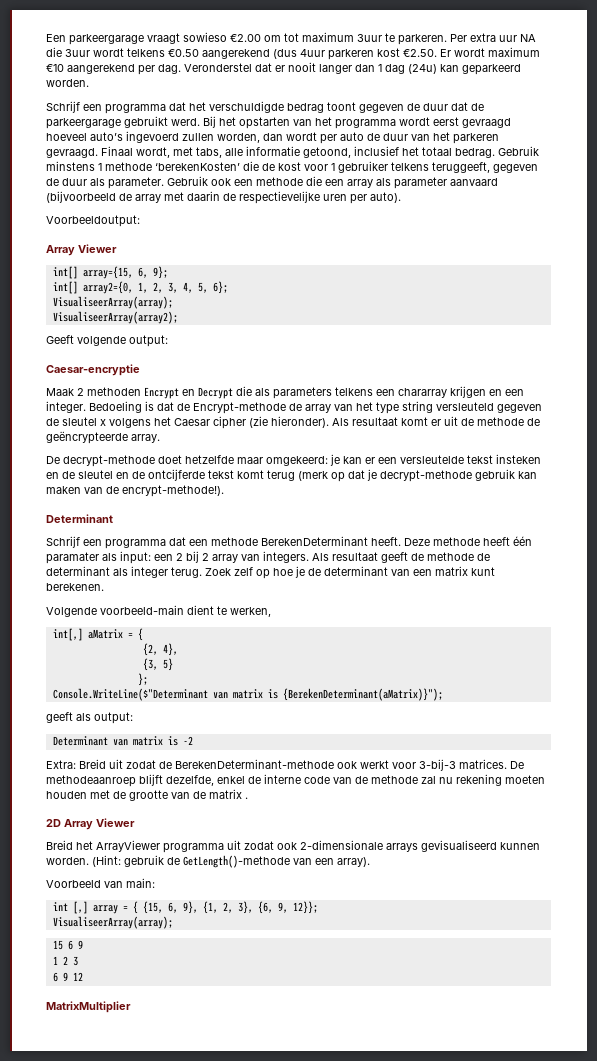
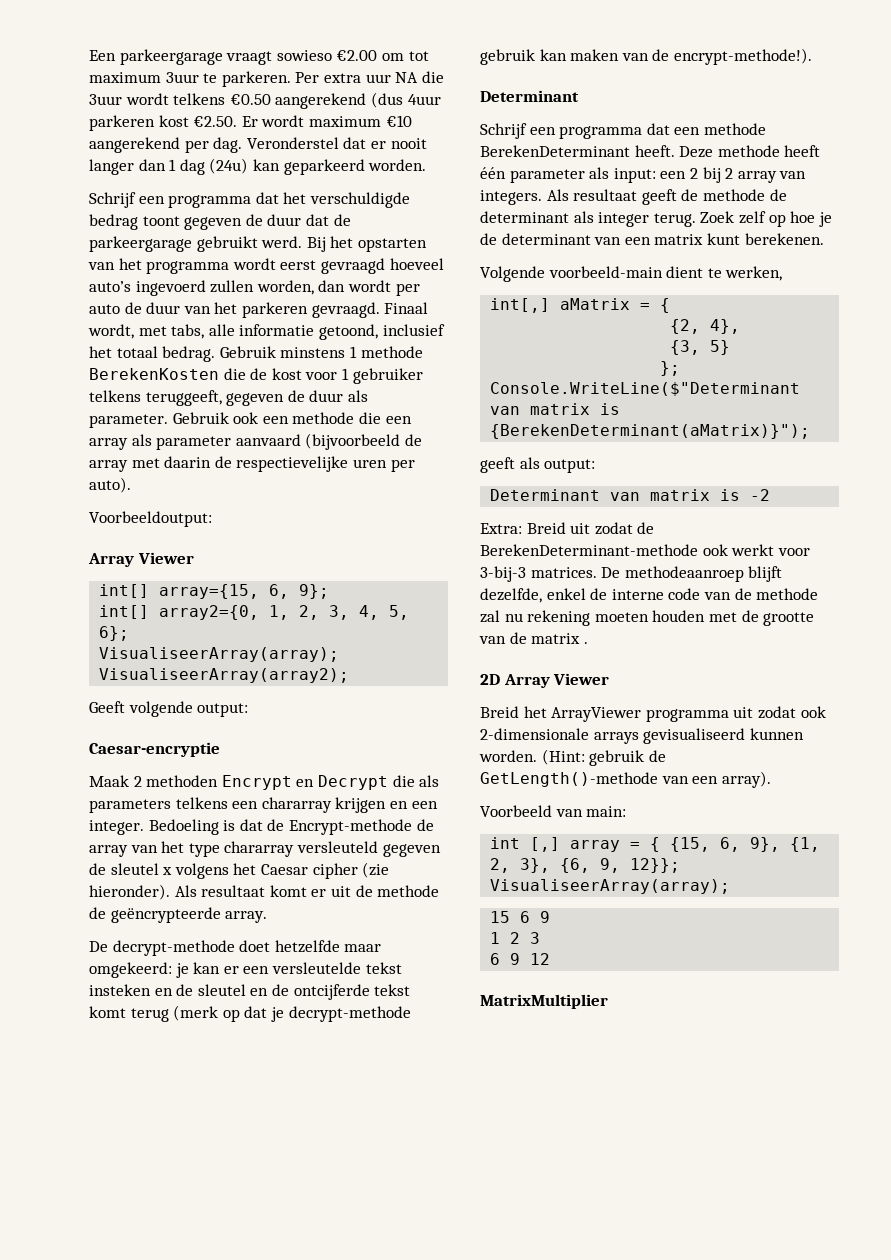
- Gebruik minstens 1 methode ‘berekenKosten’ die de kost voor 1 gebruiker telkens teruggeeft, gegeven de duur als parameter.
+ Gebruik minstens 1 methode BerekenKosten die de kost voor 1 gebruiker telkens teruggeeft, gegeven de duur als parameter.
- Bedoeling is dat de Encrypt-methode de array van het type string versleuteld gegeven de sleutel x volgens het Caesar cipher (zie hieronder).
+ Bedoeling is dat de Encrypt-methode de array van het type chararray versleuteld gegeven de sleutel x volgens het Caesar cipher (zie hieronder).
- Deze methode heeft één paramater als input: een 2 bij 2 array van integers.
+ Deze methode heeft één parameter als input: een 2 bij 2 array van integers.

